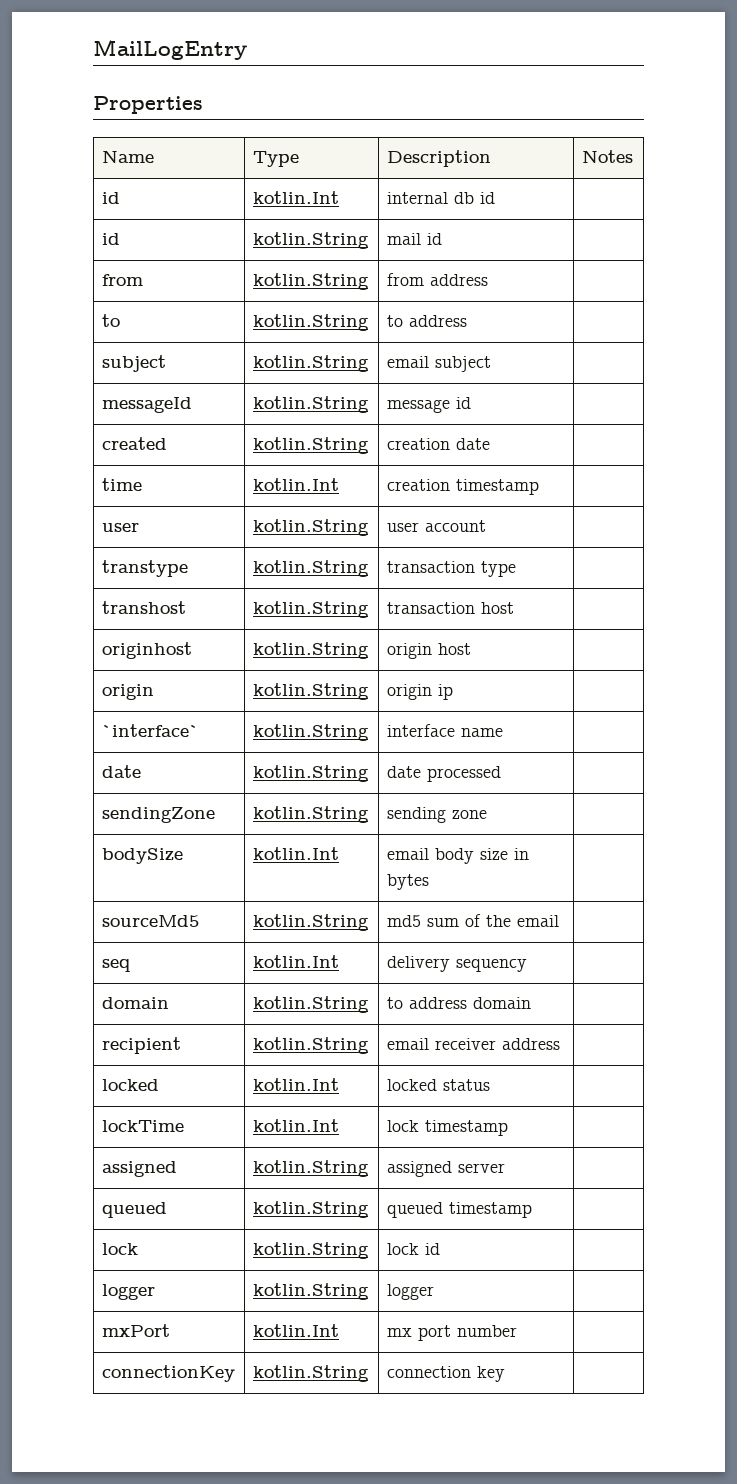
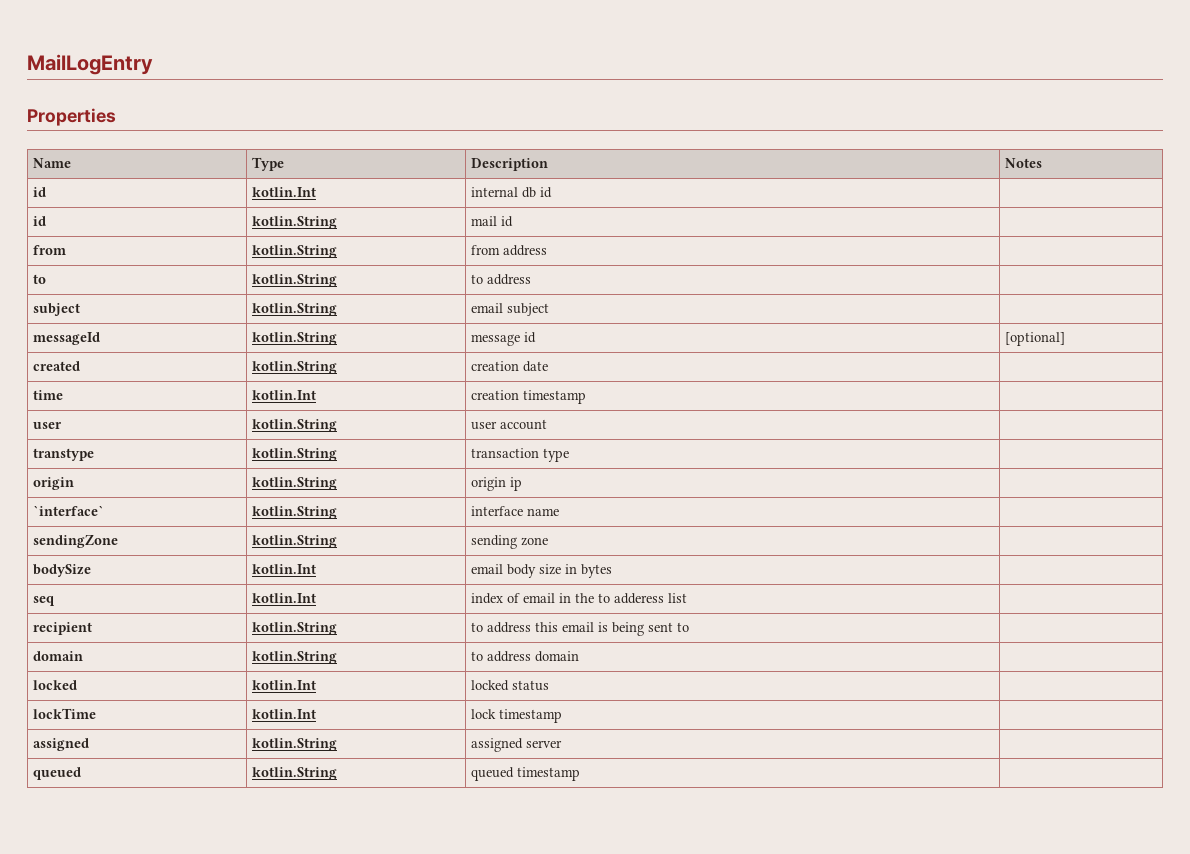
- messageId | kotlin.String | message id |
+ messageId | kotlin.String | message id | [optional]
- transhost | kotlin.String | transaction host |
- originhost | kotlin.String | origin host |
- date | kotlin.String | date processed |
- sourceMd5 | kotlin.String | md5 sum of the email |
- seq | kotlin.Int | delivery sequency |
+ seq | kotlin.Int | index of email in the to adderess list |
+ recipient | kotlin.String | to address this email is being sent to |
- recipient | kotlin.String | email receiver address |
- lock | kotlin.String | lock id |
- logger | kotlin.String | logger |
- mxPort | kotlin.Int | mx port number |
- connectionKey | kotlin.String | connection key |

